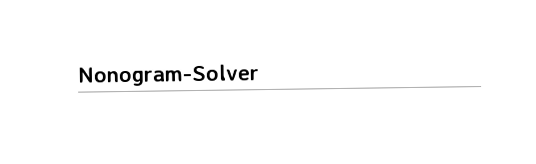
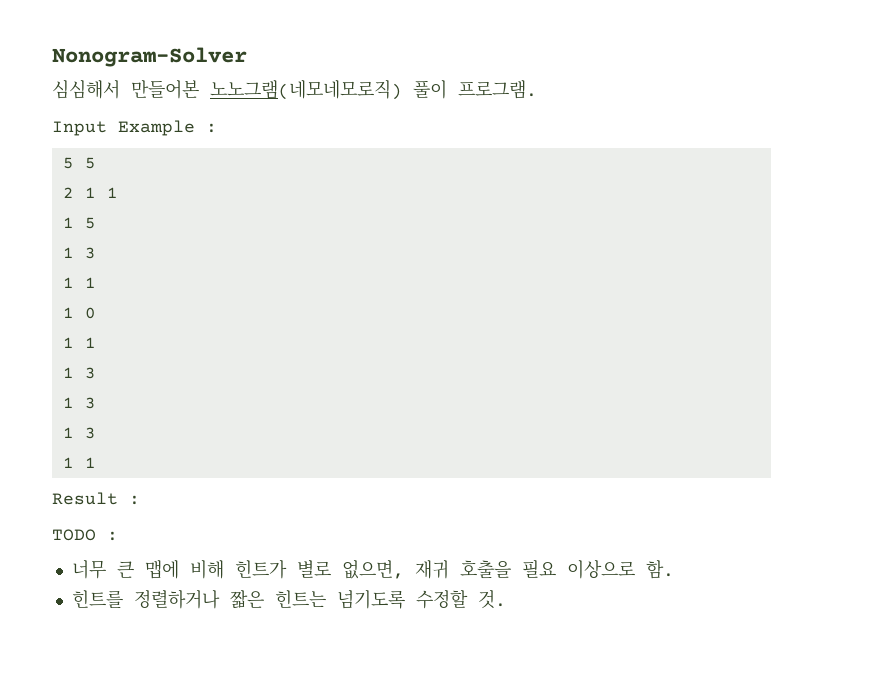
+ 심심해서 만들어본 노노그램(네모네모로직) 풀이 프로그램.
+ Input Example :
+ 5 5
+ 2 1 1
+ 1 5
+ 1 3
+ 1 1
+ 1 0
+ 1 1
+ 1 3
+ 1 3
+ 1 3
+ 1 1
+ Result :
+ TODO :
+ 너무 큰 맵에 비해 힌트가 별로 없으면, 재귀 호출을 필요 이상으로 함.
+ 힌트를 정렬하거나 짧은 힌트는 넘기도록 수정할 것.

